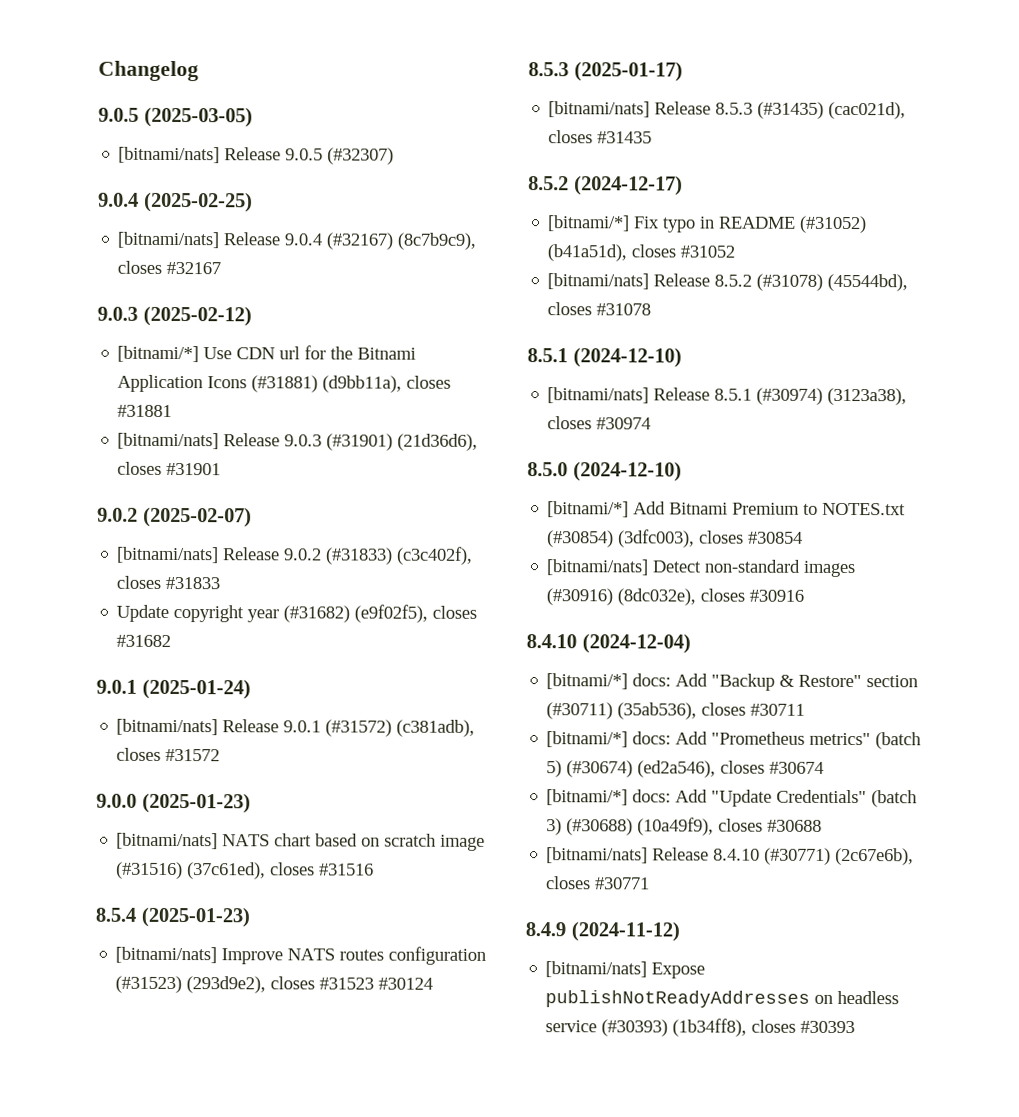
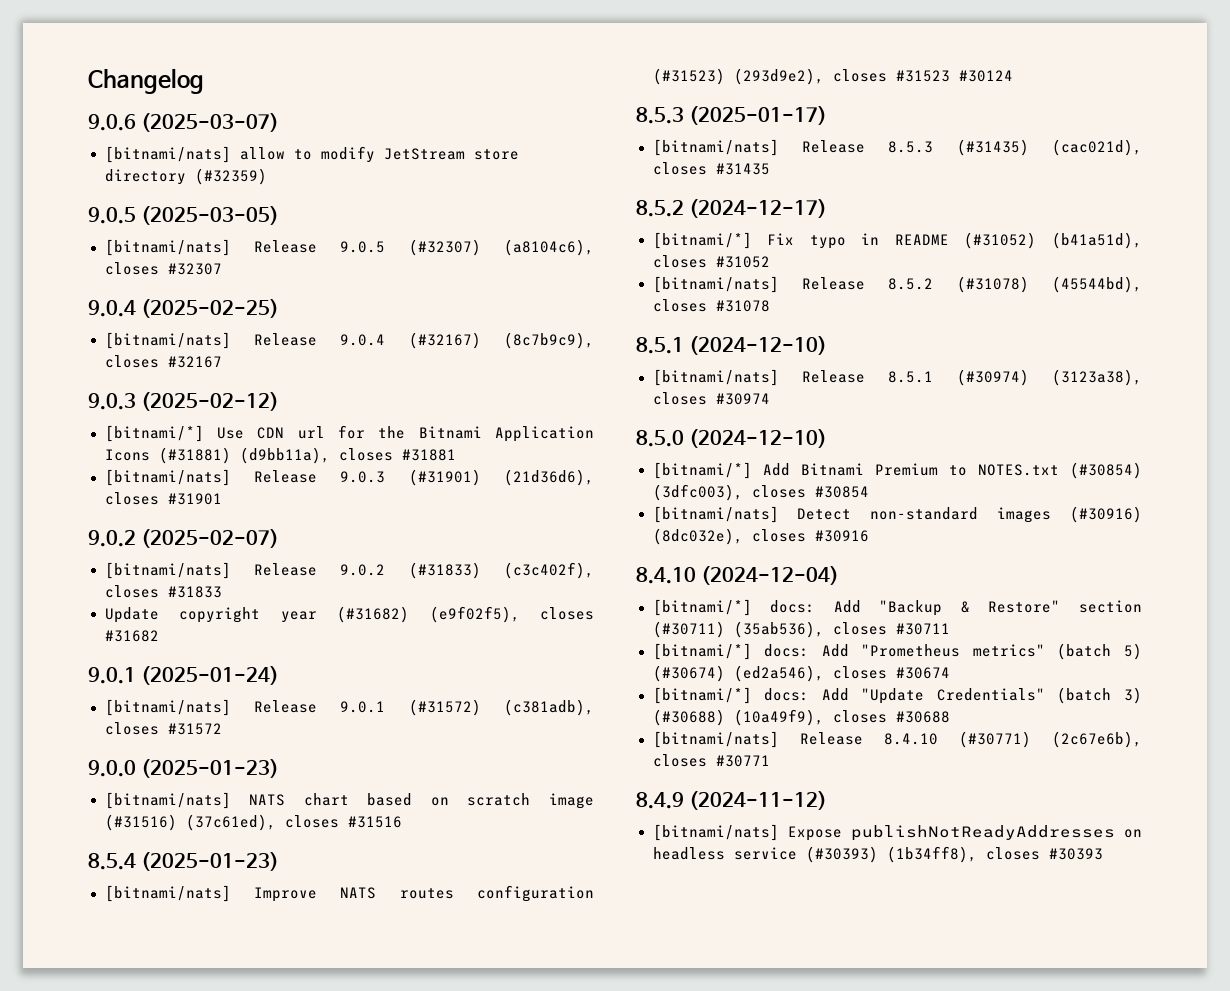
+ 9.0.6 (2025-03-07)
+ [bitnami/nats] allow to modify JetStream store directory (#32359)
- [bitnami/nats] Release 9.0.5 (#32307)
+ [bitnami/nats] Release 9.0.5 (#32307) (a8104c6), closes #32307

